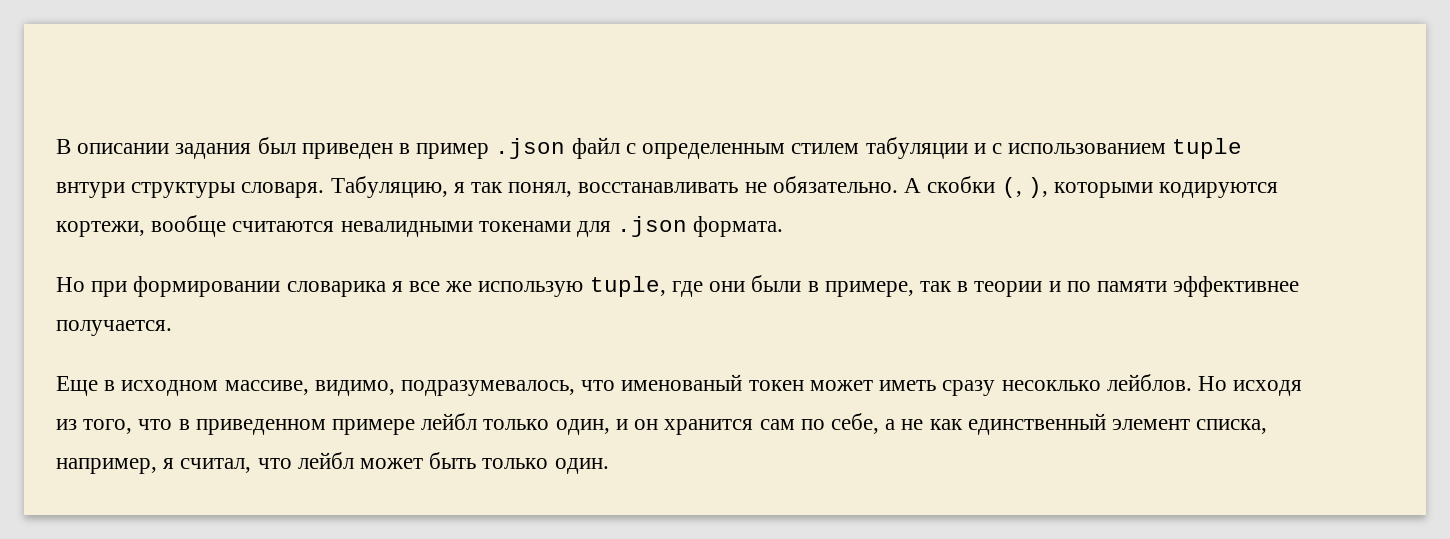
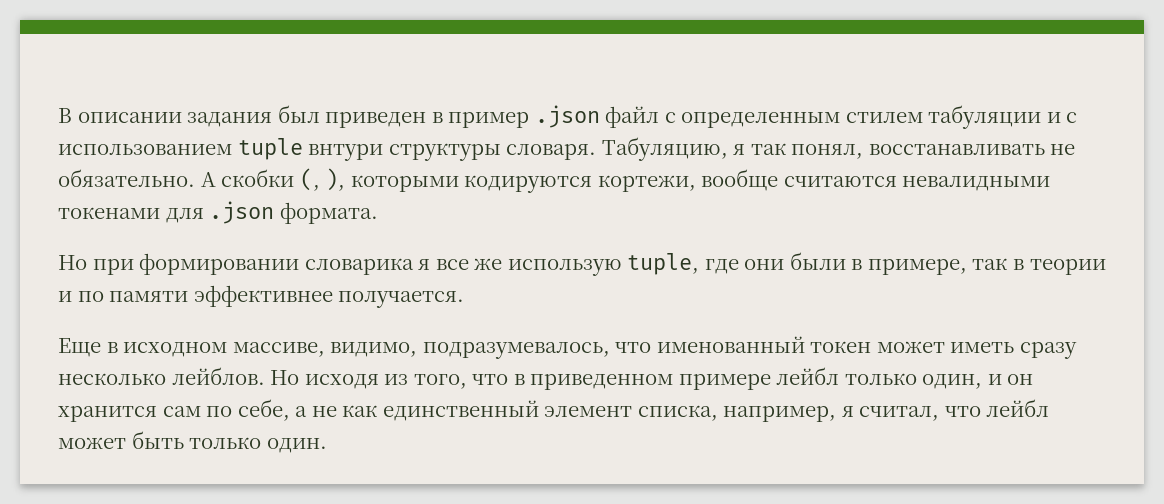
- Еще в исходном массиве, видимо, подразумевалось, что именованый токен может иметь сразу несоклько лейблов.
+ Еще в исходном массиве, видимо, подразумевалось, что именованный токен может иметь сразу несколько лейблов.

